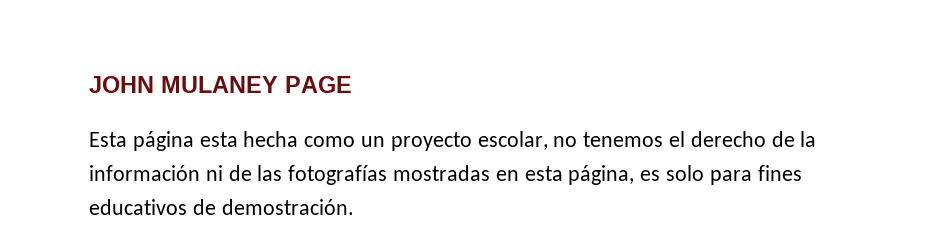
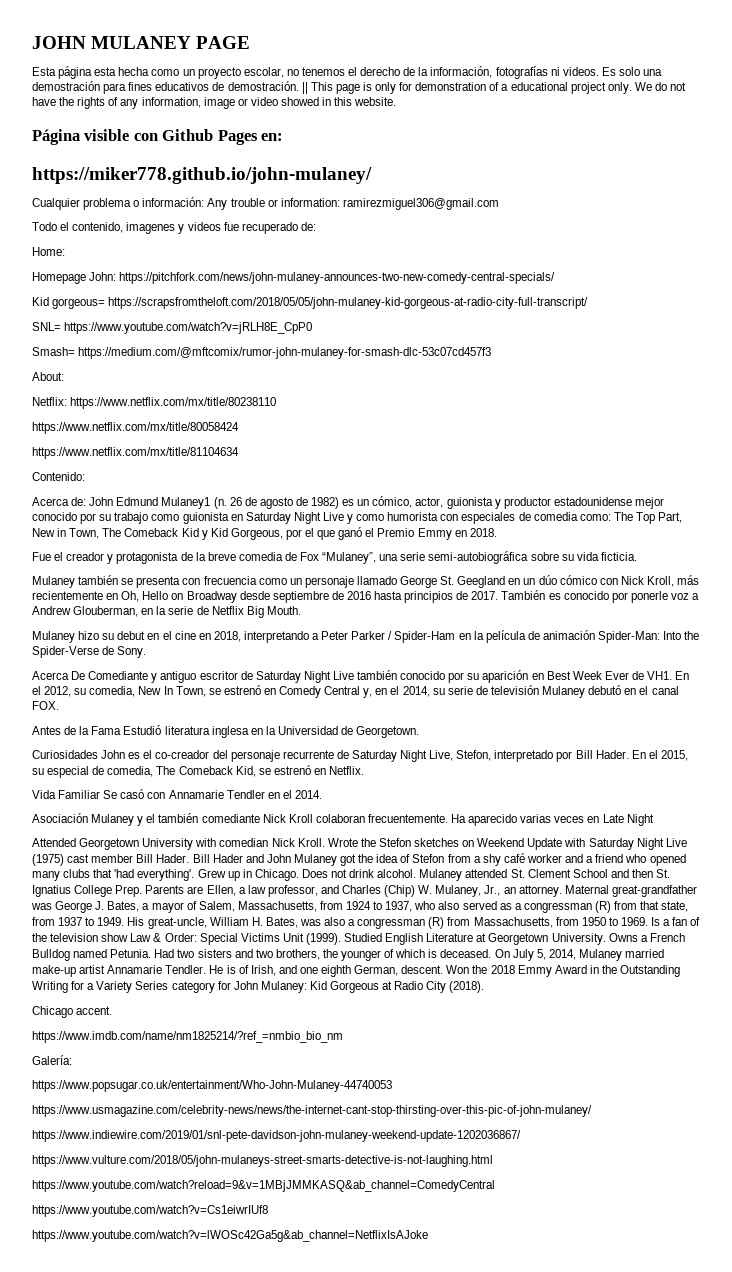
- Esta página esta hecha como un proyecto escolar, no tenemos el derecho de la información ni de las fotografías mostradas en esta página, es solo para fines educativos de demostración.
+ Esta página esta hecha como un proyecto escolar, no tenemos el derecho de la información, fotografías ni videos. Es solo una demostración para fines educativos de demostración.
+ || This page is only for demonstration of a educational project only. We do not have the rights of any information, image or video showed in this website.
+ Página visible con Github Pages en:
+ https://miker778.github.io/john-mulaney/
+ Cualquier problema o información: Any trouble or information: ramirezmiguel306@gmail.com
+ Todo el contenido, imagenes y videos fue recuperado de:
+ Home:
+ Homepage John: https://pitchfork.com/news/john-mulaney-announces-two-new-comedy-central-specials/
+ Kid gorgeous= https://scrapsfromtheloft.com/2018/05/05/john-mulaney-kid-gorgeous-at-radio-city-full-transcript/
+ SNL= https://www.youtube.com/watch?v=jRLH8E_CpP0
+ Smash= https://medium.com/@mftcomix/rumor-john-mulaney-for-smash-dlc-53c07cd457f3
+ About:
+ Netflix: https://www.netflix.com/mx/title/80238110
+ https://www.netflix.com/mx/title/80058424
+ https://www.netflix.com/mx/title/81104634
+ Contenido:
+ Acerca de: John Edmund Mulaney1 (n. 26 de agosto de 1982) es un cómico, actor, guionista y productor estadounidense mejor conocido por su trabajo como guionista en Saturday Night Live y como humorista con especiales de comedia como: The Top Part, New in Town, The Comeback Kid y Kid Gorgeous, por el que ganó el Premio Emmy en 2018.
+ Fue el creador y protagonista de la breve comedia de Fox “Mulaney”, una serie semi-autobiográfica sobre su vida ficticia.
+ Mulaney también se presenta con frecuencia como un personaje llamado George St. Geegland en un dúo cómico con Nick Kroll, más recientemente en Oh, Hello on Broadway desde septiembre de 2016 hasta principios de 2017. También es conocido por ponerle voz a Andrew Glouberman, en la serie de Netflix Big Mouth.
+ Mulaney hizo su debut en el cine en 2018, interpretando a Peter Parker / Spider-Ham en la película de animación Spider-Man: Into the Spider-Verse de Sony.
+ Acerca De Comediante y antiguo escritor de Saturday Night Live también conocido por su aparición en Best Week Ever de VH1. En el 2012, su comedia, New In Town, se estrenó en Comedy Central y, en el 2014, su serie de televisión Mulaney debutó en el canal FOX.
+ Antes de la Fama Estudió literatura inglesa en la Universidad de Georgetown.
+ Curiosidades John es el co-creador del personaje recurrente de Saturday Night Live, Stefon, interpretado por Bill Hader. En el 2015, su especial de comedia, The Comeback Kid, se estrenó en Netflix.
+ Vida Familiar Se casó con Annamarie Tendler en el 2014.
+ Asociación Mulaney y el también comediante Nick Kroll colaboran frecuentemente. Ha aparecido varias veces en Late Night
+ Attended Georgetown University with comedian Nick Kroll. Wrote the Stefon sketches on Weekend Update with Saturday Night Live (1975) cast member Bill Hader. Bill Hader and John Mulaney got the idea of Stefon from a shy café worker and a friend who opened many clubs that 'had everything'. Grew up in Chicago. Does not drink alcohol. Mulaney attended St. Clement School and then St. Ignatius College Prep. Parents are Ellen, a law professor, and Charles (Chip) W. Mulaney, Jr., an attorney. Maternal great-grandfather was George J. Bates, a mayor of Salem, Massachusetts, from 1924 to 1937, who also served as a congressman (R) from that state, from 1937 to 1949. His great-uncle, William H. Bates, was also a congressman (R) from Massachusetts, from 1950 to 1969. Is a fan of the television show Law & Order: Special Victims Unit (1999). Studied English Literature at Georgetown University. Owns a French Bulldog named Petunia. Had two sisters and two brothers, the younger of which is deceased. On July 5, 2014, Mulaney married make-up artist Annamarie Tendler. He is of Irish, and one eighth German, descent. Won the 2018 Emmy Award in the Outstanding Writing for a Variety Series category for John Mulaney: Kid Gorgeous at Radio City (2018).
+ Chicago accent.
+ https://www.imdb.com/name/nm1825214/?ref_=nmbio_bio_nm
+ Galería:
+ https://www.popsugar.co.uk/entertainment/Who-John-Mulaney-44740053
+ https://www.usmagazine.com/celebrity-news/news/the-internet-cant-stop-thirsting-over-this-pic-of-john-mulaney/
+ https://www.indiewire.com/2019/01/snl-pete-davidson-john-mulaney-weekend-update-1202036867/
+ https://www.vulture.com/2018/05/john-mulaneys-street-smarts-detective-is-not-laughing.html
+ https://www.youtube.com/watch?reload=9&v=1MBjJMMKASQ&ab_channel=ComedyCentral
+ https://www.youtube.com/watch?v=Cs1eiwrIUf8
+ https://www.youtube.com/watch?v=lWOSc42Ga5g&ab_channel=NetflixIsAJoke

